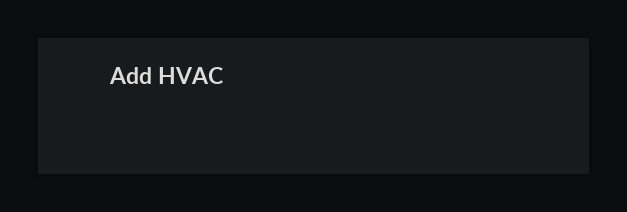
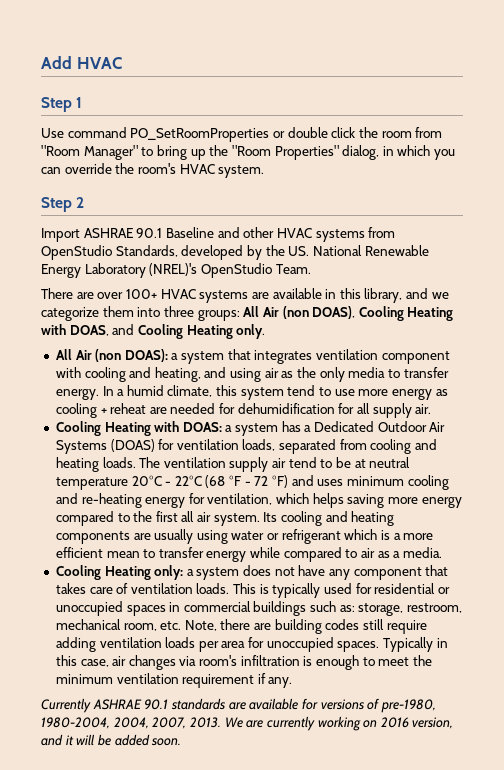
+ Step 1
+ Use command PO_SetRoomProperties or double click the room from "Room Manager" to bring up the "Room Properties" dialog, in which you can override the room's HVAC system.
+ Step 2
+ Import ASHRAE 90.1 Baseline and other HVAC systems from OpenStudio Standards, developed by the US. National Renewable Energy Laboratory (NREL)'s OpenStudio Team.
+ There are over 100+ HVAC systems are available in this library, and we categorize them into three groups: All Air (non DOAS), Cooling Heating with DOAS, and Cooling Heating only.
+ All Air (non DOAS): a system that integrates ventilation component with cooling and heating, and using air as the only media to transfer energy. In a humid climate, this system tend to use more energy as cooling + reheat are needed for dehumidification for all supply air.
+ Cooling Heating with DOAS: a system has a Dedicated Outdoor Air Systems (DOAS) for ventilation loads, separated from cooling and heating loads. The ventilation supply air tend to be at neutral temperature 20°C - 22°C (68 °F - 72 °F) and uses minimum cooling and re-heating energy for ventilation, which helps saving more energy compared to the first all air system. Its cooling and heating components are usually using water or refrigerant which is a more efficient mean to transfer energy while compared to air as a media.
+ Cooling Heating only: a system does not have any component that takes care of ventilation loads. This is typically used for residential or unoccupied spaces in commercial buildings such as: storage, restroom, mechanical room, etc. Note, there are building codes still require adding ventilation loads per area for unoccupied spaces. Typically in this case, air changes via room's infiltration is enough to meet the minimum ventilation requirement if any.
+ Currently ASHRAE 90.1 standards are available for versions of pre-1980, 1980-2004, 2004, 2007, 2013. We are currently working on 2016 version, and it will be added soon.

